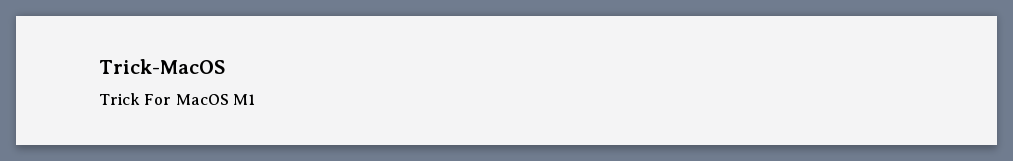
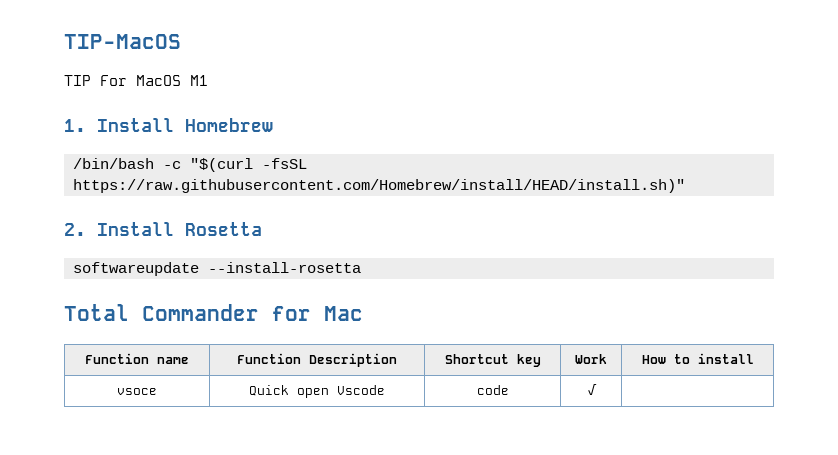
- Trick-MacOS
- Trick For MacOS M1
+ TIP-MacOS
+ TIP For MacOS M1
+ 1. Install Homebrew
+ /bin/bash -c "$(curl -fsSL https://raw.githubusercontent.com/Homebrew/install/HEAD/install.sh)"
+ 2. Install Rosetta
+ softwareupdate --install-rosetta
+ Total Commander for Mac
+ Function name | Function Description | Shortcut key | Work | How to install
+ vsoce | Quick open Vscode | code | √ |

